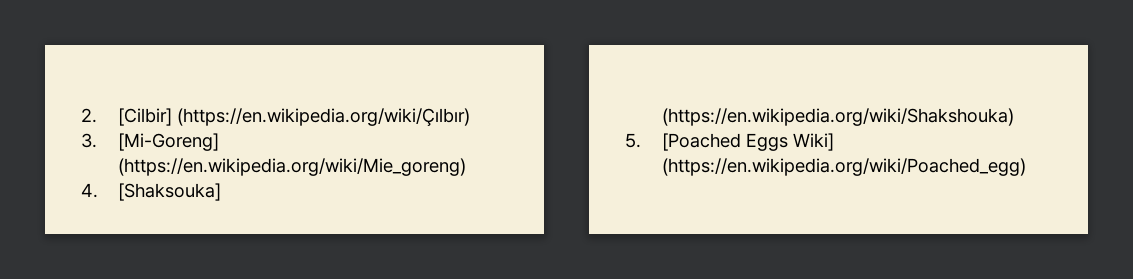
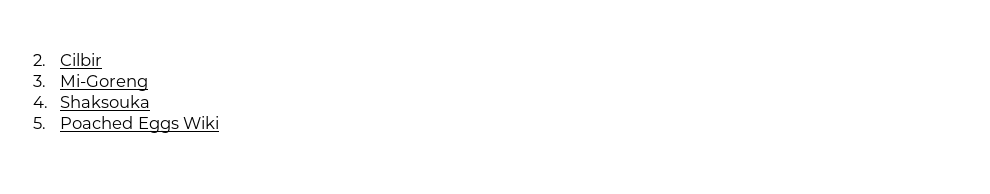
- 2. [Cilbir] (https://en.wikipedia.org/wiki/Çılbır)
+ 2. Cilbir
- 3. [Mi-Goreng] (https://en.wikipedia.org/wiki/Mie_goreng)
+ 3. Mi-Goreng
- 4. [Shaksouka] (https://en.wikipedia.org/wiki/Shakshouka)
+ 4. Shaksouka
- 5. [Poached Eggs Wiki] (https://en.wikipedia.org/wiki/Poached_egg)
+ 5. Poached Eggs Wiki

